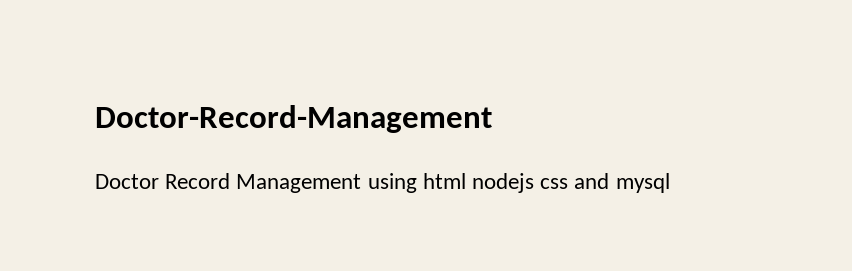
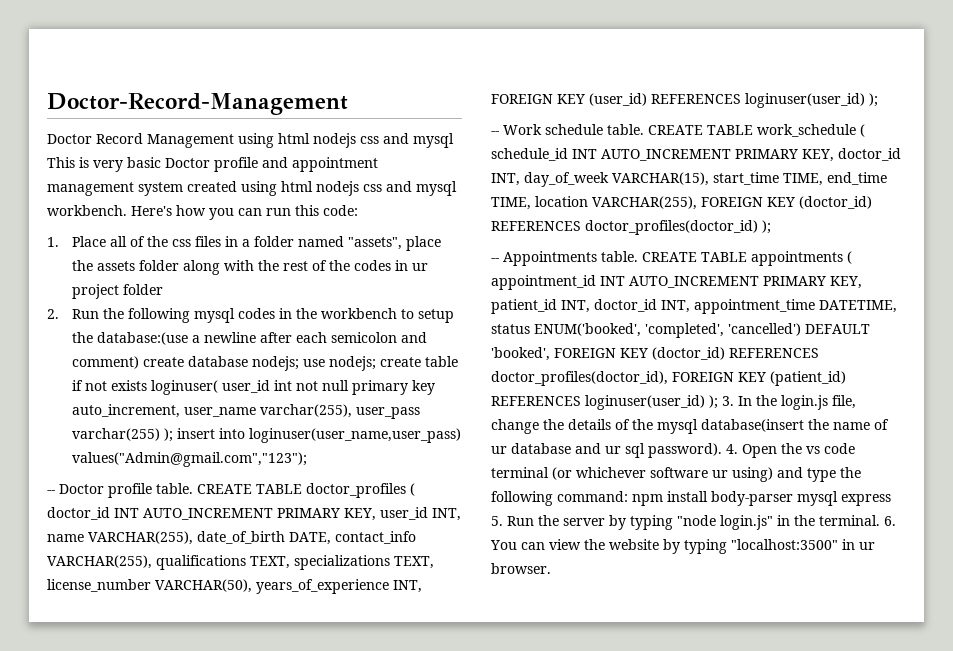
- Doctor Record Management using html nodejs css and mysql
+ Doctor Record Management using html nodejs css and mysql This is very basic Doctor profile and appointment management system created using html nodejs css and mysql workbench. Here's how you can run this code:
+ 1. Place all of the css files in a folder named "assets", place the assets folder along with the rest of the codes in ur project folder
+ 2. Run the following mysql codes in the workbench to setup the database:(use a newline after each semicolon and comment) create database nodejs; use nodejs; create table if not exists loginuser( user_id int not null primary key auto_increment, user_name varchar(255), user_pass varchar(255) ); insert into loginuser(user_name,user_pass) values("Admin@gmail.com","123");
+ -- Doctor profile table. CREATE TABLE doctor_profiles ( doctor_id INT AUTO_INCREMENT PRIMARY KEY, user_id INT, name VARCHAR(255), date_of_birth DATE, contact_info VARCHAR(255), qualifications TEXT, specializations TEXT, license_number VARCHAR(50), years_of_experience INT, FOREIGN KEY (user_id) REFERENCES loginuser(user_id) );
+ -- Work schedule table. CREATE TABLE work_schedule ( schedule_id INT AUTO_INCREMENT PRIMARY KEY, doctor_id INT, day_of_week VARCHAR(15), start_time TIME, end_time TIME, location VARCHAR(255), FOREIGN KEY (doctor_id) REFERENCES doctor_profiles(doctor_id) );
+ -- Appointments table. CREATE TABLE appointments ( appointment_id INT AUTO_INCREMENT PRIMARY KEY, patient_id INT, doctor_id INT, appointment_time DATETIME, status ENUM('booked', 'completed', 'cancelled') DEFAULT 'booked', FOREIGN KEY (doctor_id) REFERENCES doctor_profiles(doctor_id), FOREIGN KEY (patient_id) REFERENCES loginuser(user_id) ); 3. In the login.js file, change the details of the mysql database(insert the name of ur database and ur sql password). 4. Open the vs code terminal (or whichever software ur using) and type the following command: npm install body-parser mysql express 5. Run the server by typing "node login.js" in the terminal. 6. You can view the website by typing "localhost:3500" in ur browser.

